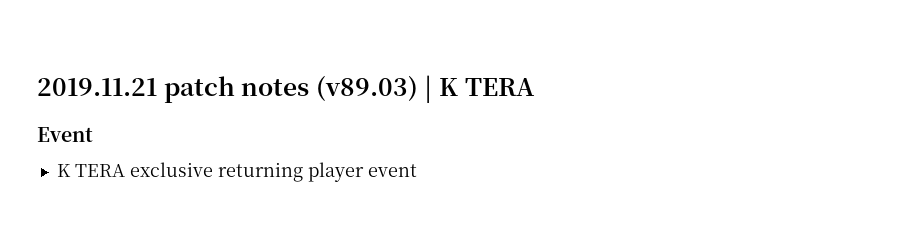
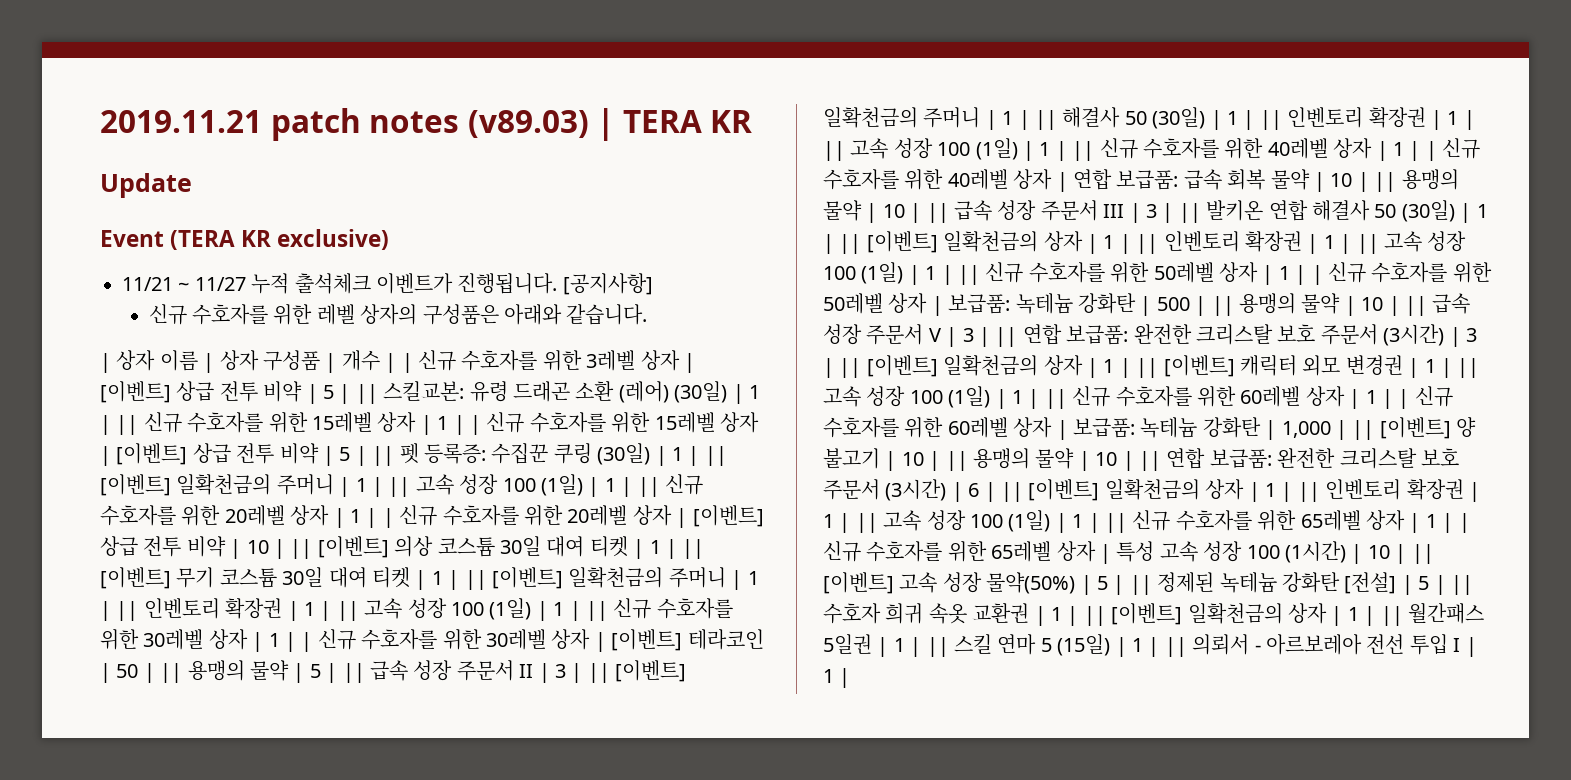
- 2019.11.21 patch notes (v89.03) | K TERA
+ 2019.11.21 patch notes (v89.03) | TERA KR
+ Update
- Event
- K TERA exclusive returning player event
+ Event (TERA KR exclusive)
+ 11/21 ~ 11/27 누적 출석체크 이벤트가 진행됩니다. [공지사항]
+ 신규 수호자를 위한 레벨 상자의 구성품은 아래와 같습니다.
+ | 상자 이름 | 상자 구성품 | 개수 | | 신규 수호자를 위한 3레벨 상자 | [이벤트] 상급 전투 비약 | 5 | || 스킬교본: 유령 드래곤 소환 (레어) (30일) | 1 | || 신규 수호자를 위한 15레벨 상자 | 1 | | 신규 수호자를 위한 15레벨 상자 | [이벤트] 상급 전투 비약 | 5 | || 펫 등록증: 수집꾼 쿠링 (30일) | 1 | || [이벤트] 일확천금의 주머니 | 1 | || 고속 성장 100 (1일) | 1 | || 신규 수호자를 위한 20레벨 상자 | 1 | | 신규 수호자를 위한 20레벨 상자 | [이벤트] 상급 전투 비약 | 10 | || [이벤트] 의상 코스튬 30일 대여 티켓 | 1 | || [이벤트] 무기 코스튬 30일 대여 티켓 | 1 | || [이벤트] 일확천금의 주머니 | 1 | || 인벤토리 확장권 | 1 | || 고속 성장 100 (1일) | 1 | || 신규 수호자를 위한 30레벨 상자 | 1 | | 신규 수호자를 위한 30레벨 상자 | [이벤트] 테라코인 | 50 | || 용맹의 물약 | 5 | || 급속 성장 주문서 II | 3 | || [이벤트] 일확천금의 주머니 | 1 | || 해결사 50 (30일) | 1 | || 인벤토리 확장권 | 1 | || 고속 성장 100 (1일) | 1 | || 신규 수호자를 위한 40레벨 상자 | 1 | | 신규 수호자를 위한 40레벨 상자 | 연합 보급품: 급속 회복 물약 | 10 | || 용맹의 물약 | 10 | || 급속 성장 주문서 III | 3 | || 발키온 연합 해결사 50 (30일) | 1 | || [이벤트] 일확천금의 상자 | 1 | || 인벤토리 확장권 | 1 | || 고속 성장 100 (1일) | 1 | || 신규 수호자를 위한 50레벨 상자 | 1 | | 신규 수호자를 위한 50레벨 상자 | 보급품: 녹테늄 강화탄 | 500 | || 용맹의 물약 | 10 | || 급속 성장 주문서 V | 3 | || 연합 보급품: 완전한 크리스탈 보호 주문서 (3시간) | 3 | || [이벤트] 일확천금의 상자 | 1 | || [이벤트] 캐릭터 외모 변경권 | 1 | || 고속 성장 100 (1일) | 1 | || 신규 수호자를 위한 60레벨 상자 | 1 | | 신규 수호자를 위한 60레벨 상자 | 보급품: 녹테늄 강화탄 | 1,000 | || [이벤트] 양 불고기 | 10 | || 용맹의 물약 | 10 | || 연합 보급품: 완전한 크리스탈 보호 주문서 (3시간) | 6 | || [이벤트] 일확천금의 상자 | 1 | || 인벤토리 확장권 | 1 | || 고속 성장 100 (1일) | 1 | || 신규 수호자를 위한 65레벨 상자 | 1 | | 신규 수호자를 위한 65레벨 상자 | 특성 고속 성장 100 (1시간) | 10 | || [이벤트] 고속 성장 물약(50%) | 5 | || 정제된 녹테늄 강화탄 [전설] | 5 | || 수호자 희귀 속옷 교환권 | 1 | || [이벤트] 일확천금의 상자 | 1 | || 월간패스 5일권 | 1 | || 스킬 연마 5 (15일) | 1 | || 의뢰서 - 아르보레아 전선 투입 I | 1 |

